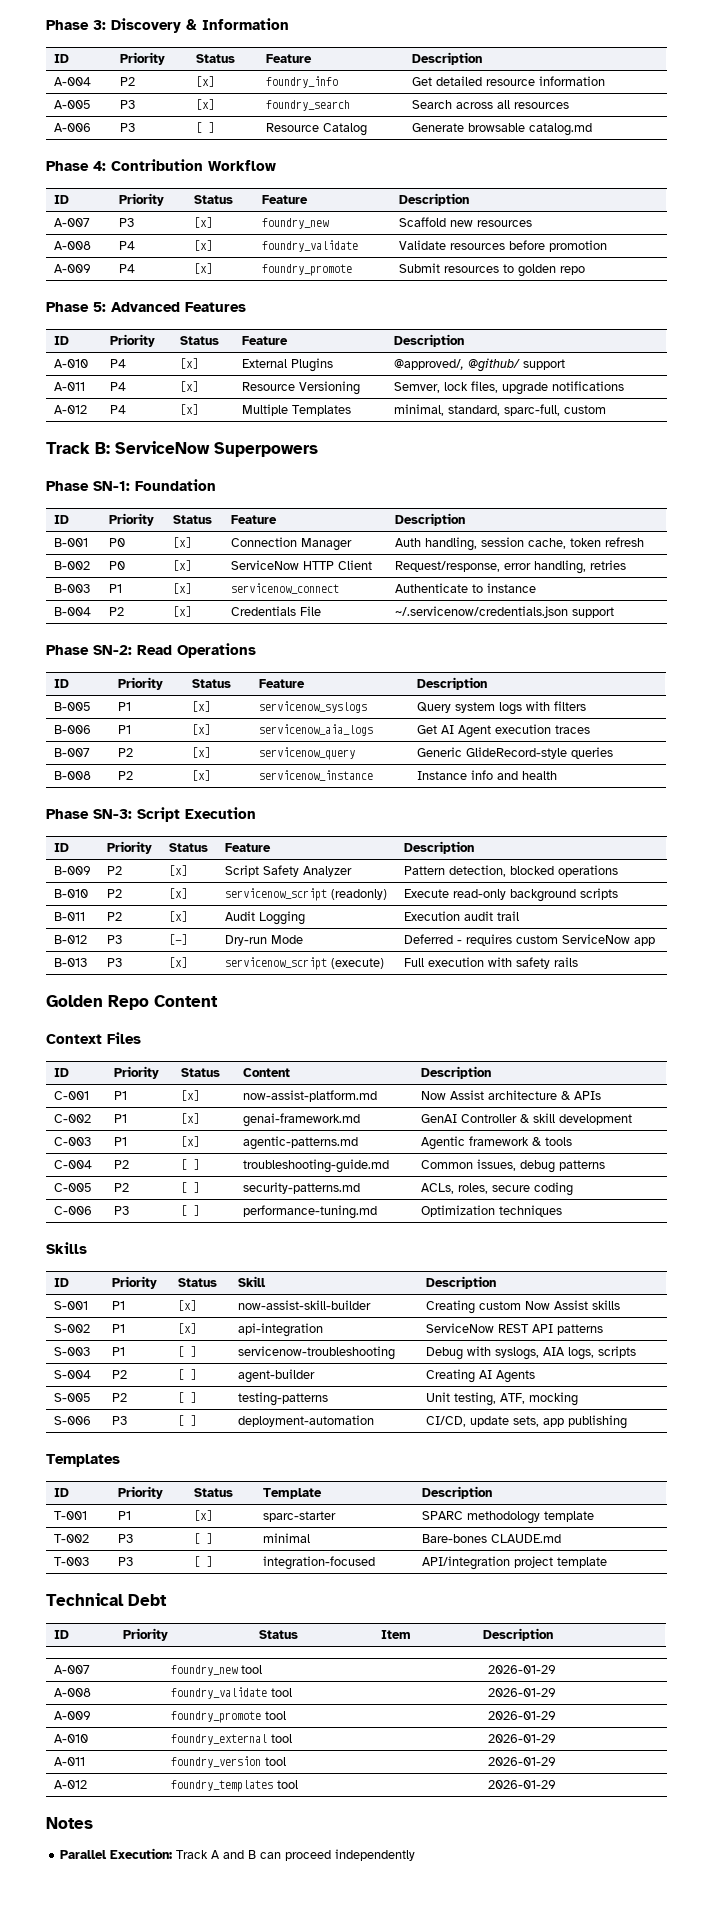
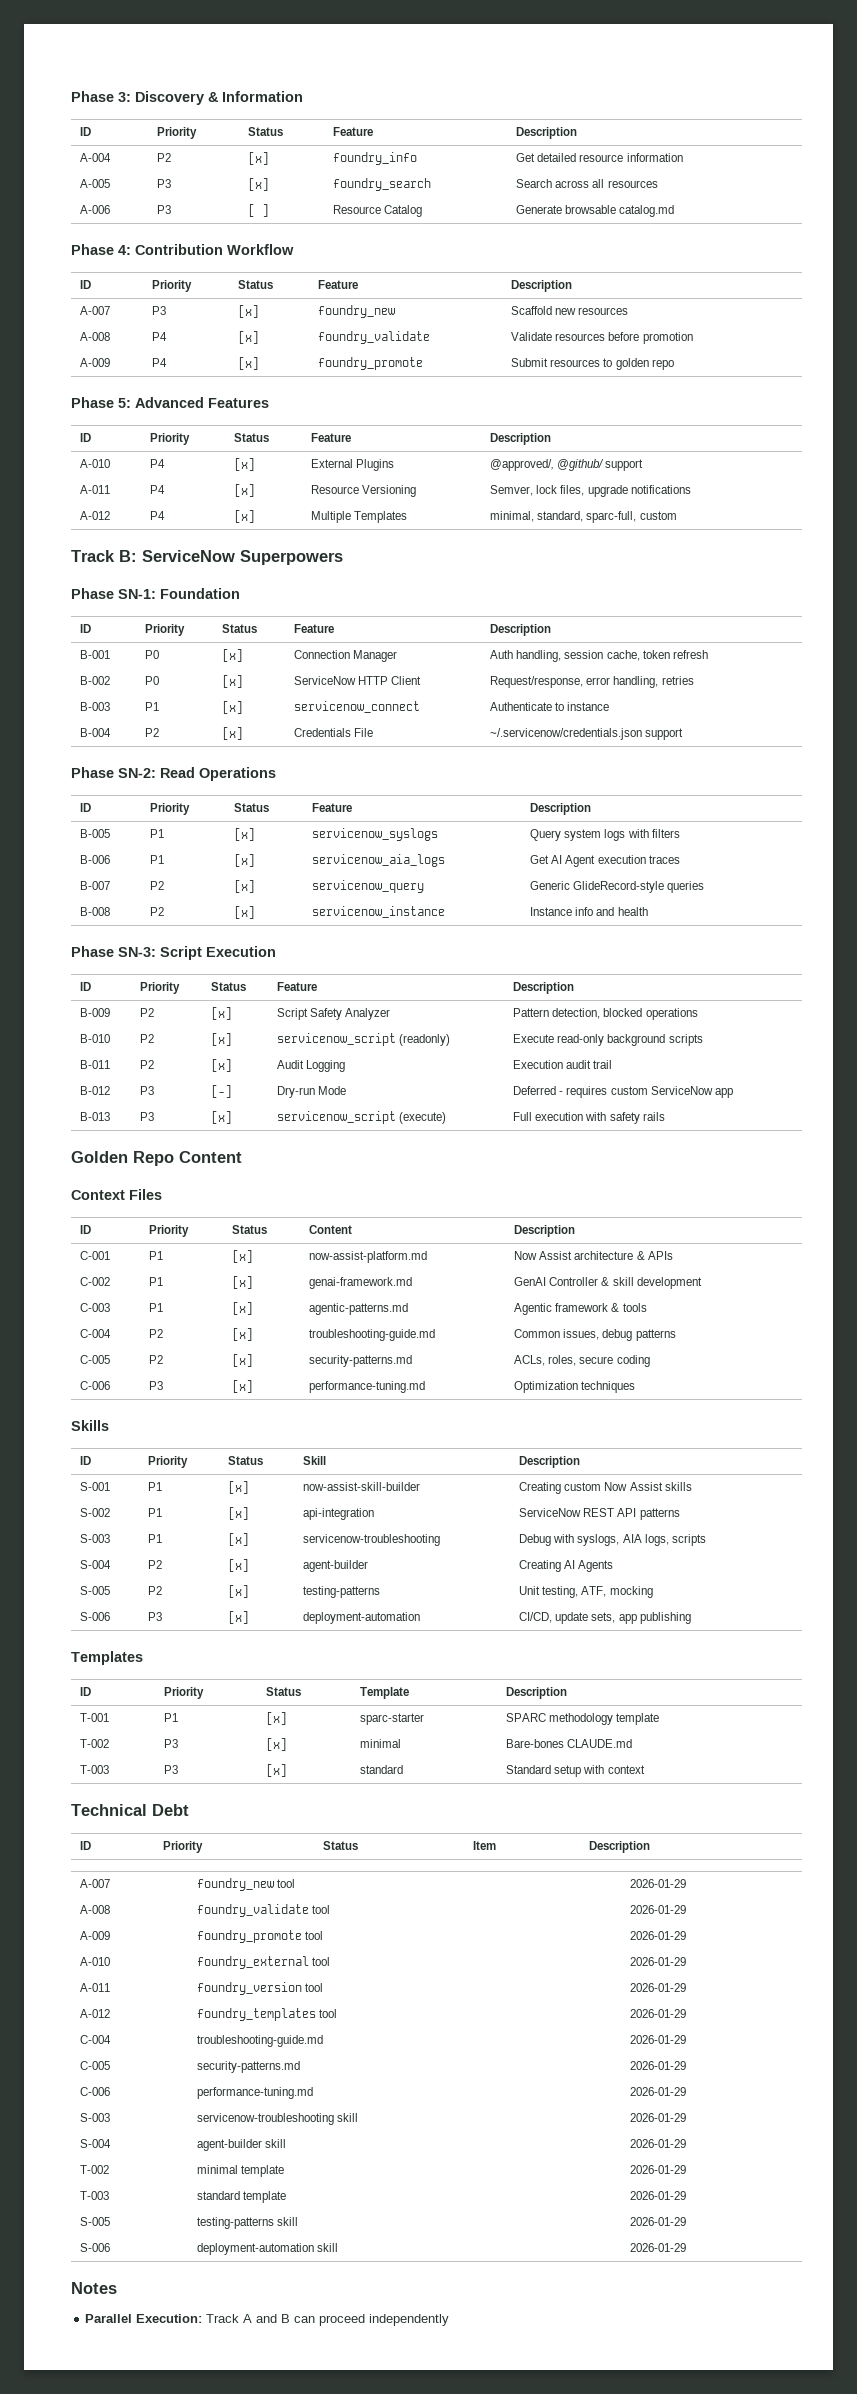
- C-004 | P2 | [ ] | troubleshooting-guide.md | Common issues, debug patterns
+ C-004 | P2 | [x] | troubleshooting-guide.md | Common issues, debug patterns
- C-005 | P2 | [ ] | security-patterns.md | ACLs, roles, secure coding
+ C-005 | P2 | [x] | security-patterns.md | ACLs, roles, secure coding
- C-006 | P3 | [ ] | performance-tuning.md | Optimization techniques
+ C-006 | P3 | [x] | performance-tuning.md | Optimization techniques
- S-003 | P1 | [ ] | servicenow-troubleshooting | Debug with syslogs, AIA logs, scripts
+ S-003 | P1 | [x] | servicenow-troubleshooting | Debug with syslogs, AIA logs, scripts
- S-004 | P2 | [ ] | agent-builder | Creating AI Agents
+ S-004 | P2 | [x] | agent-builder | Creating AI Agents
- S-005 | P2 | [ ] | testing-patterns | Unit testing, ATF, mocking
+ S-005 | P2 | [x] | testing-patterns | Unit testing, ATF, mocking
- S-006 | P3 | [ ] | deployment-automation | CI/CD, update sets, app publishing
+ S-006 | P3 | [x] | deployment-automation | CI/CD, update sets, app publishing
- T-002 | P3 | [ ] | minimal | Bare-bones CLAUDE.md
+ T-002 | P3 | [x] | minimal | Bare-bones CLAUDE.md
- T-003 | P3 | [ ] | integration-focused | API/integration project template
+ T-003 | P3 | [x] | standard | Standard setup with context
+ C-004 | troubleshooting-guide.md | 2026-01-29
+ C-005 | security-patterns.md | 2026-01-29
+ C-006 | performance-tuning.md | 2026-01-29
+ S-003 | servicenow-troubleshooting skill | 2026-01-29
+ S-004 | agent-builder skill | 2026-01-29
+ T-002 | minimal template | 2026-01-29
+ T-003 | standard template | 2026-01-29
+ S-005 | testing-patterns skill | 2026-01-29
+ S-006 | deployment-automation skill | 2026-01-29

